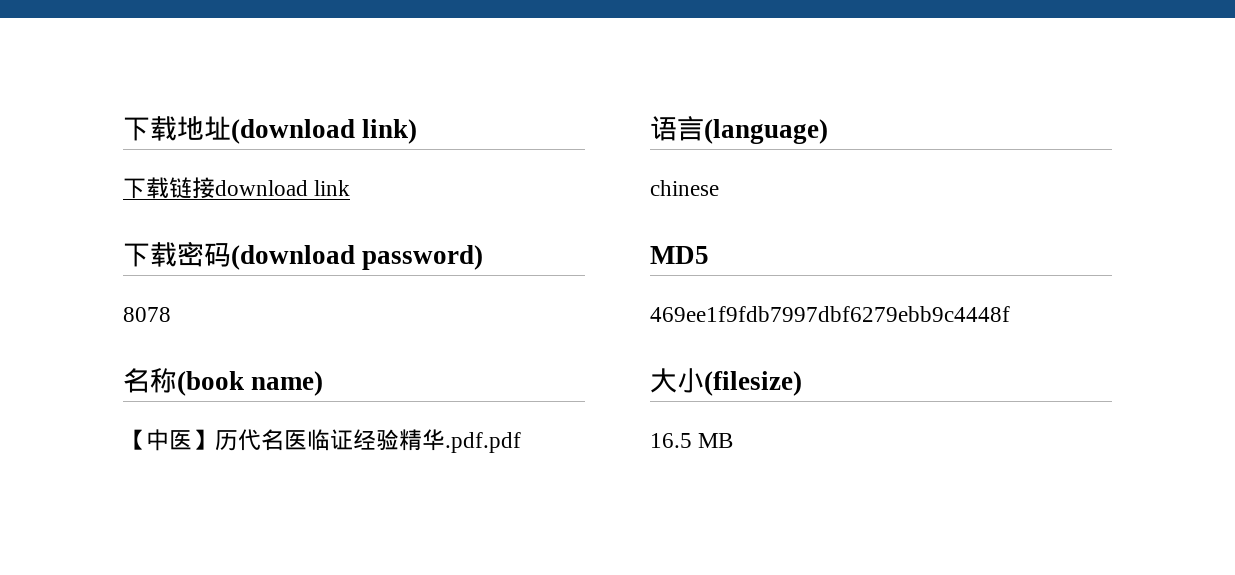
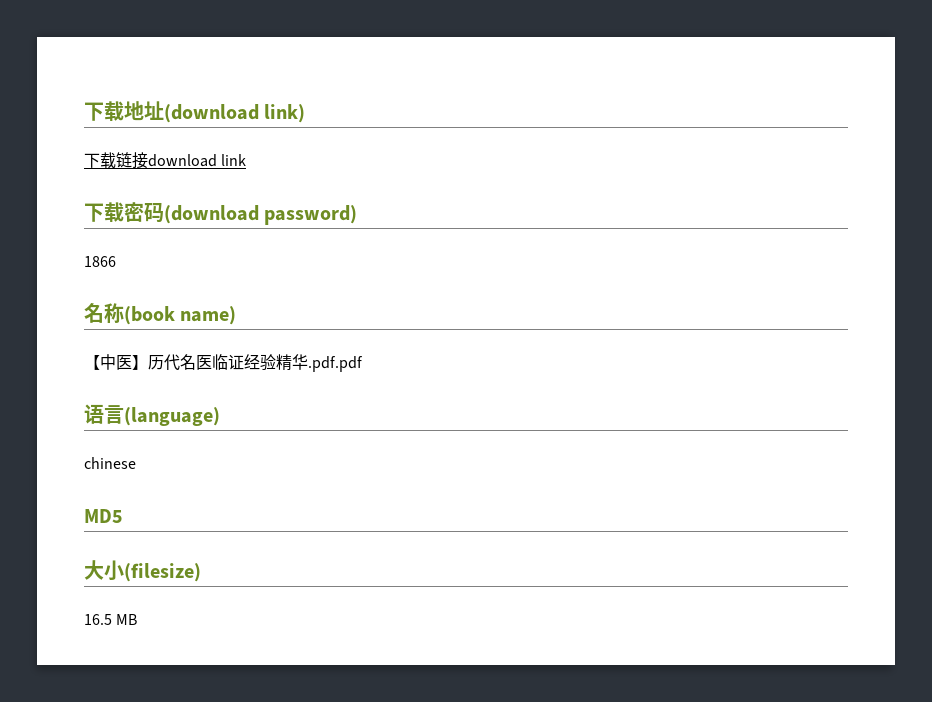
- 8078
+ 1866
- 469ee1f9fdb7997dbf6279ebb9c4448f

